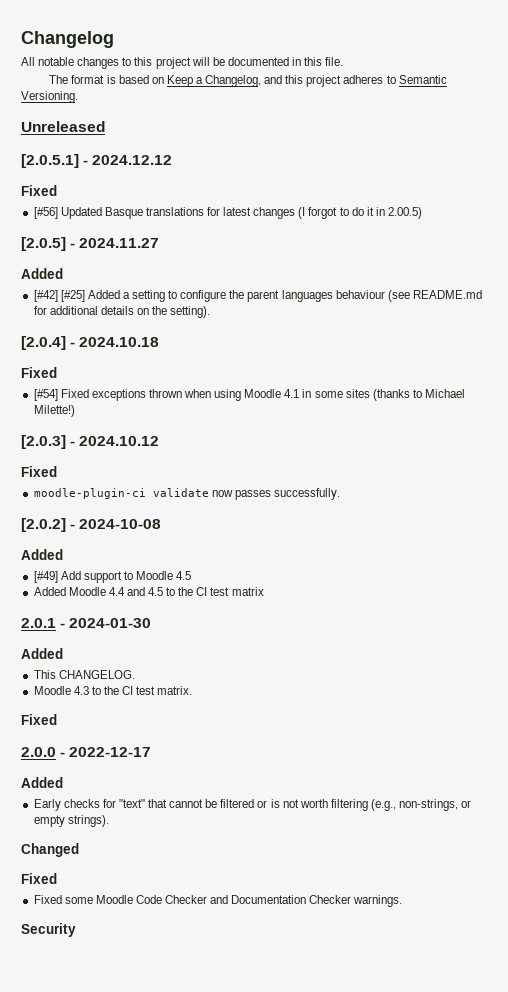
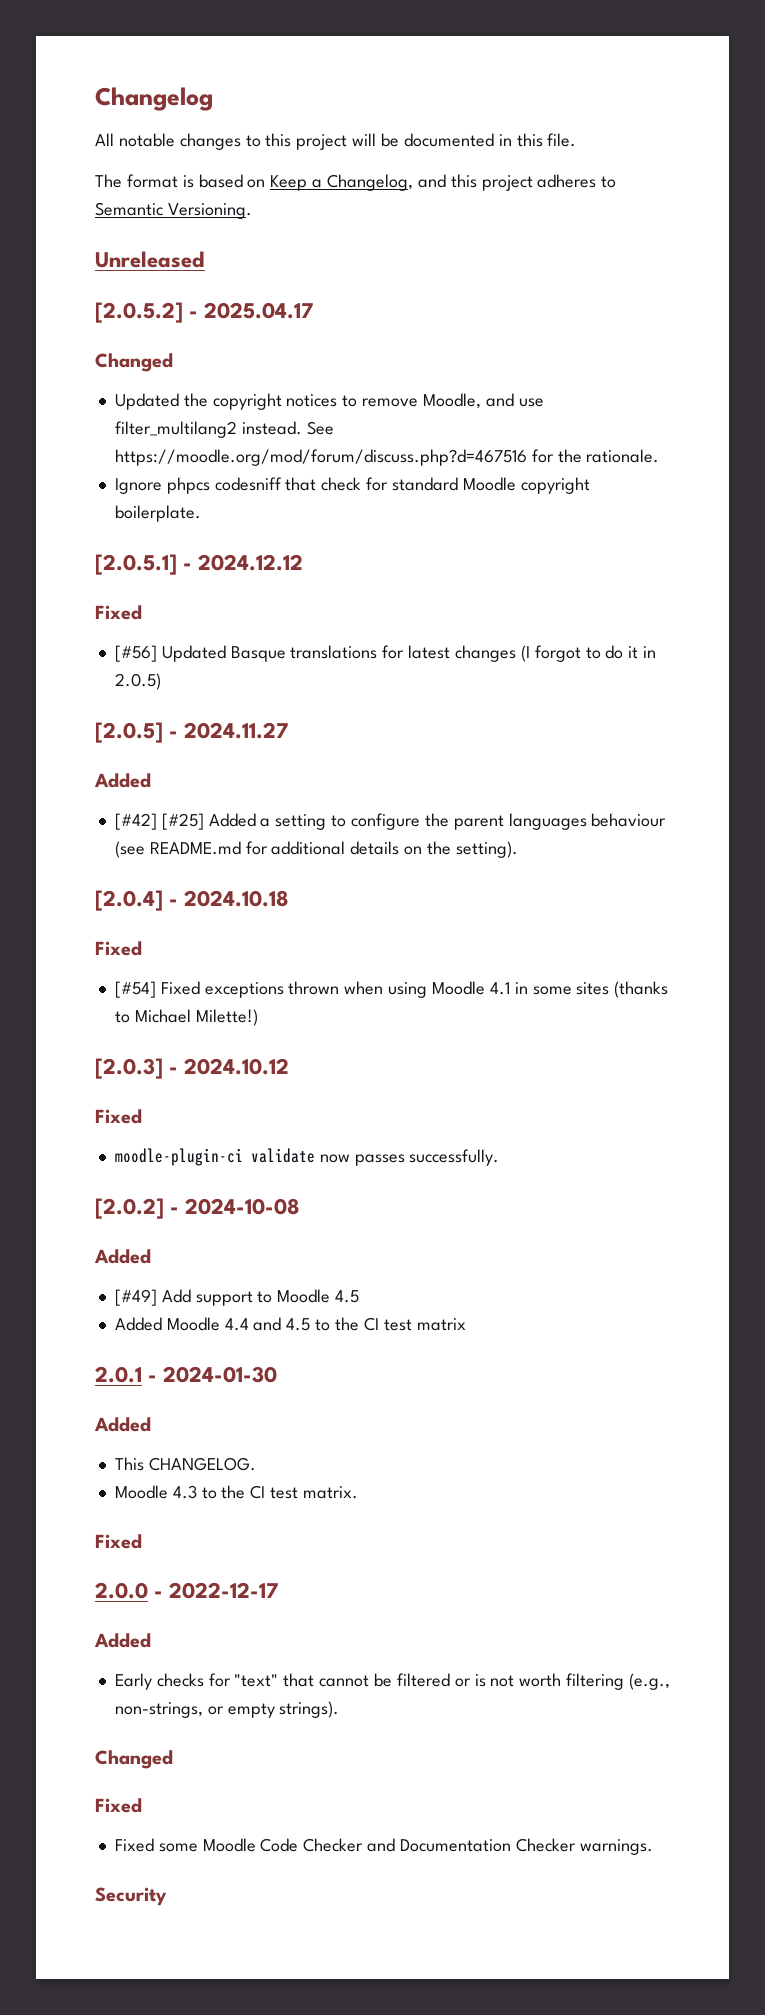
+ [2.0.5.2] - 2025.04.17
+ Changed
+ Updated the copyright notices to remove Moodle, and use filter_multilang2 instead. See https://moodle.org/mod/forum/discuss.php?d=467516 for the rationale.
+ Ignore phpcs codesniff that check for standard Moodle copyright boilerplate.
- [#56] Updated Basque translations for latest changes (I forgot to do it in 2.00.5)
+ [#56] Updated Basque translations for latest changes (I forgot to do it in 2.0.5)

